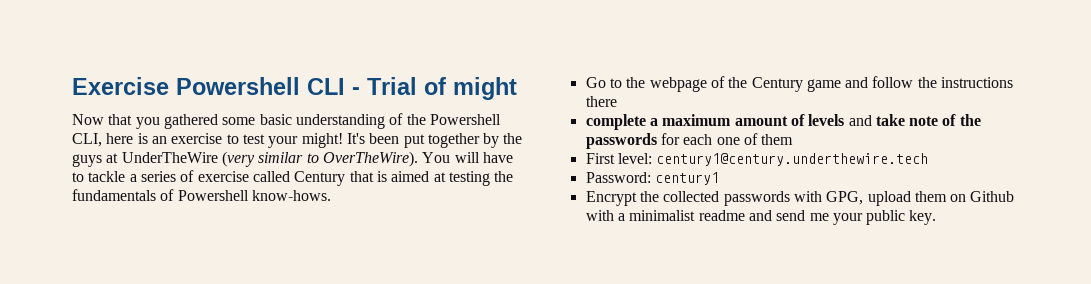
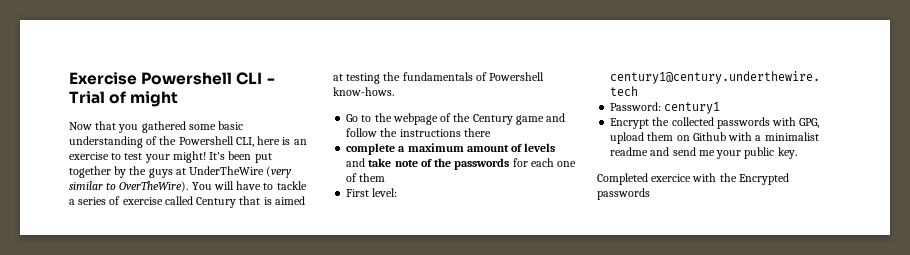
+ Completed exercice with the Encrypted passwords

